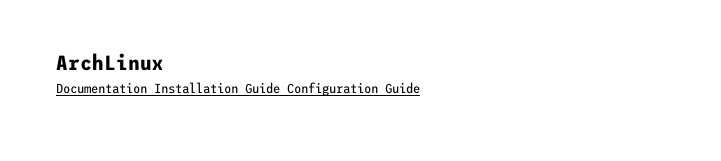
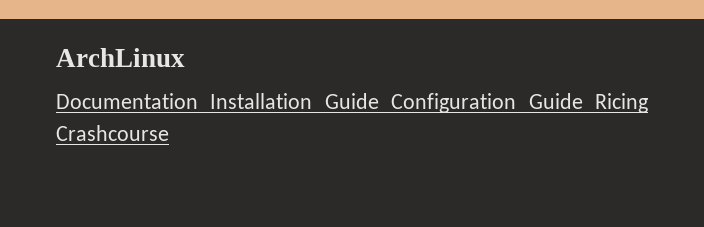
- Documentation Installation Guide Configuration Guide
+ Documentation Installation Guide Configuration Guide Ricing Crashcourse

